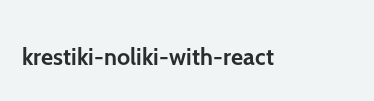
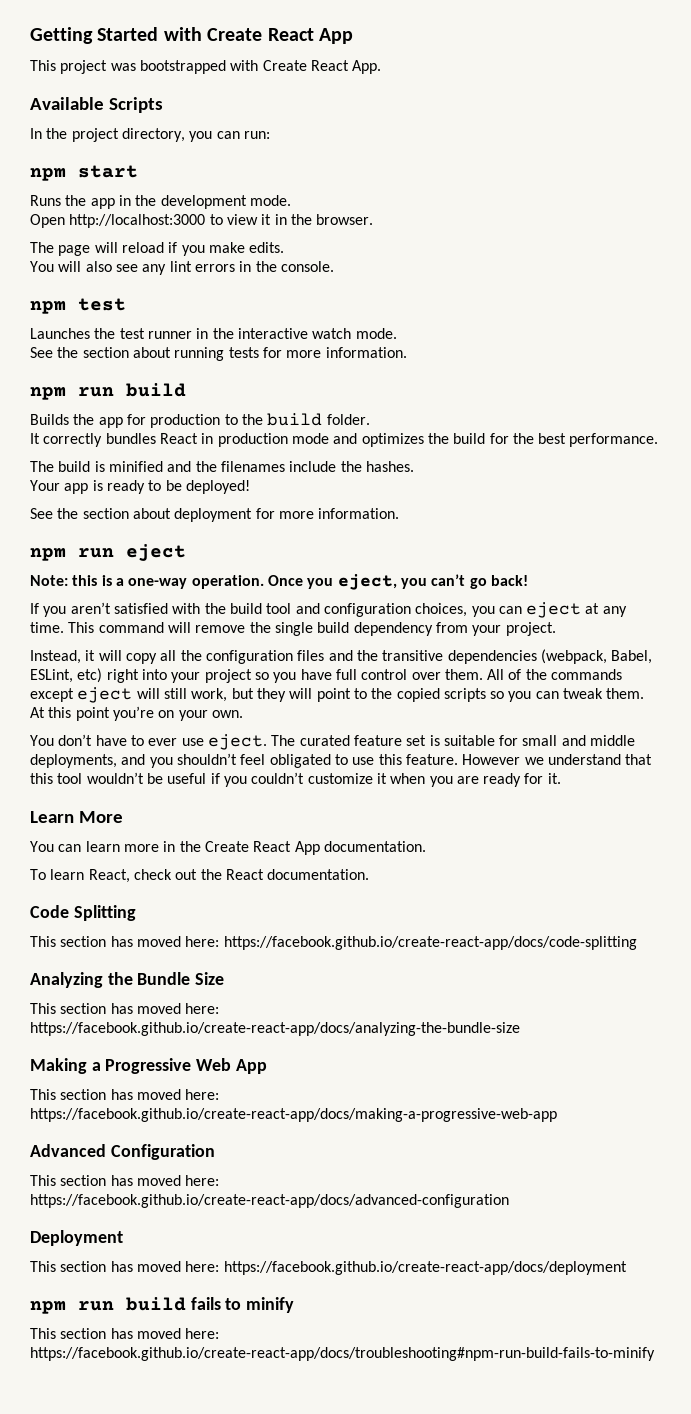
- krestiki-noliki-with-react
+ Getting Started with Create React App
+ This project was bootstrapped with Create React App.
+ Available Scripts
+ In the project directory, you can run:
+ npm start
+ Runs the app in the development mode.
+ Open http://localhost:3000 to view it in the browser.
+ The page will reload if you make edits.
+ You will also see any lint errors in the console.
+ npm test
+ Launches the test runner in the interactive watch mode.
+ See the section about running tests for more information.
+ npm run build
+ Builds the app for production to the build folder.
+ It correctly bundles React in production mode and optimizes the build for the best performance.
+ The build is minified and the filenames include the hashes.
+ Your app is ready to be deployed!
+ See the section about deployment for more information.
+ npm run eject
+ Note: this is a one-way operation. Once you eject, you can’t go back!
+ If you aren’t satisfied with the build tool and configuration choices, you can eject at any time. This command will remove the single build dependency from your project.
+ Instead, it will copy all the configuration files and the transitive dependencies (webpack, Babel, ESLint, etc) right into your project so you have full control over them. All of the commands except eject will still work, but they will point to the copied scripts so you can tweak them. At this point you’re on your own.
+ You don’t have to ever use eject. The curated feature set is suitable for small and middle deployments, and you shouldn’t feel obligated to use this feature. However we understand that this tool wouldn’t be useful if you couldn’t customize it when you are ready for it.
+ Learn More
+ You can learn more in the Create React App documentation.
+ To learn React, check out the React documentation.
+ Code Splitting
+ This section has moved here: https://facebook.github.io/create-react-app/docs/code-splitting
+ Analyzing the Bundle Size
+ This section has moved here: https://facebook.github.io/create-react-app/docs/analyzing-the-bundle-size
+ Making a Progressive Web App
+ This section has moved here: https://facebook.github.io/create-react-app/docs/making-a-progressive-web-app
+ Advanced Configuration
+ This section has moved here: https://facebook.github.io/create-react-app/docs/advanced-configuration
+ Deployment
+ This section has moved here: https://facebook.github.io/create-react-app/docs/deployment
+ npm run build fails to minify
+ This section has moved here: https://facebook.github.io/create-react-app/docs/troubleshooting#npm-run-build-fails-to-minify

